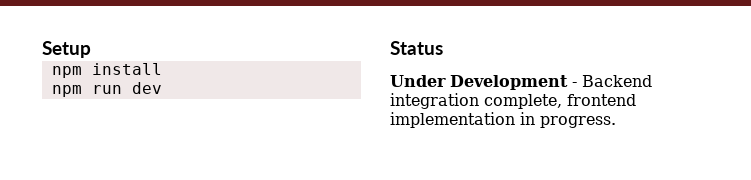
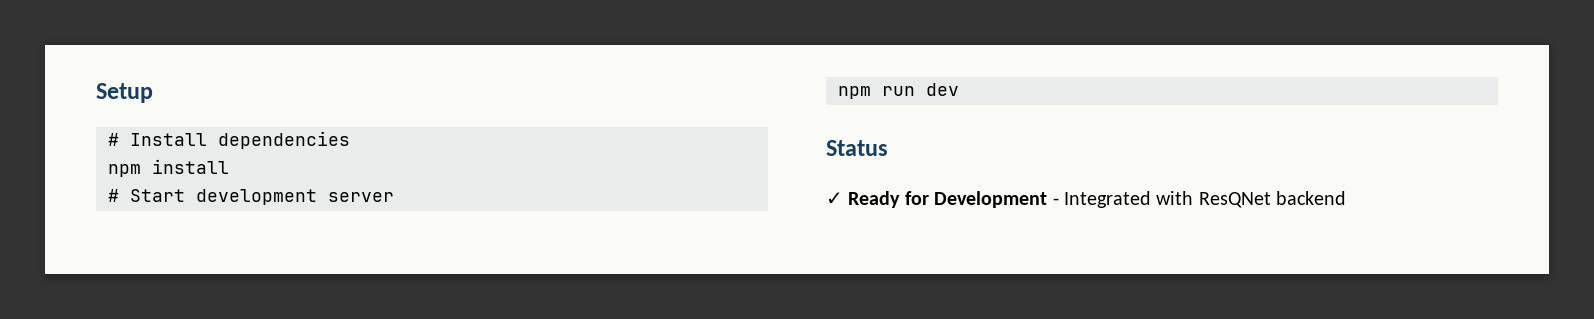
+ # Install dependencies
+ # Start development server
- Under Development - Backend integration complete, frontend implementation in progress.
+ ✓ Ready for Development - Integrated with ResQNet backend

